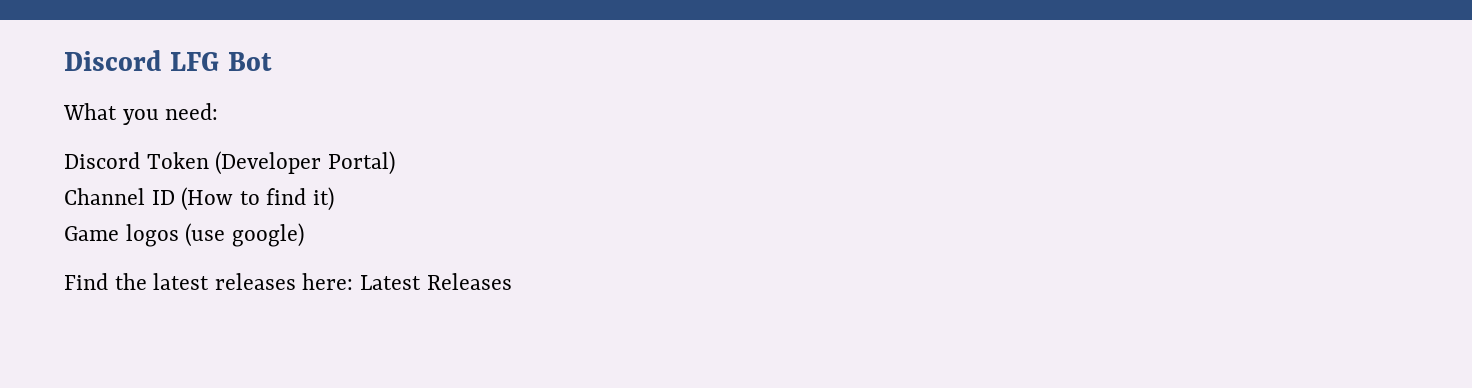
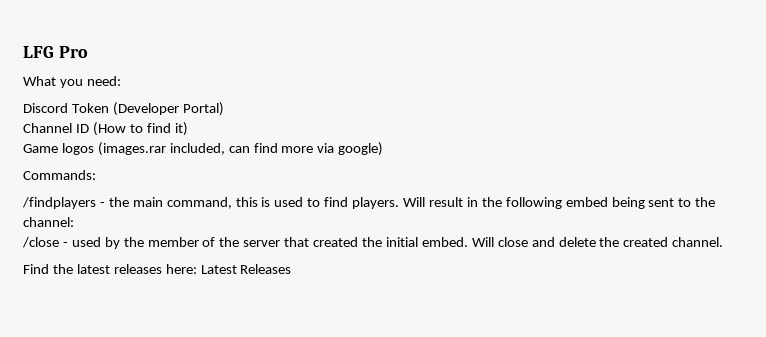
- Discord LFG Bot
+ LFG Pro
- Game logos (use google)
+ Game logos (images.rar included, can find more via google)
+ Commands:
+ /findplayers - the main command, this is used to find players. Will result in the following embed being sent to the channel:
+ /close - used by the member of the server that created the initial embed. Will close and delete the created channel.

